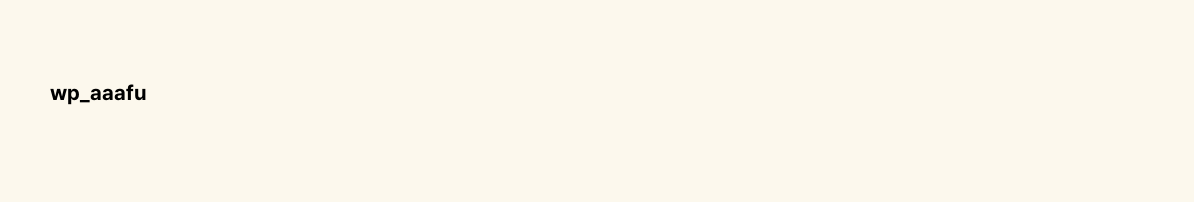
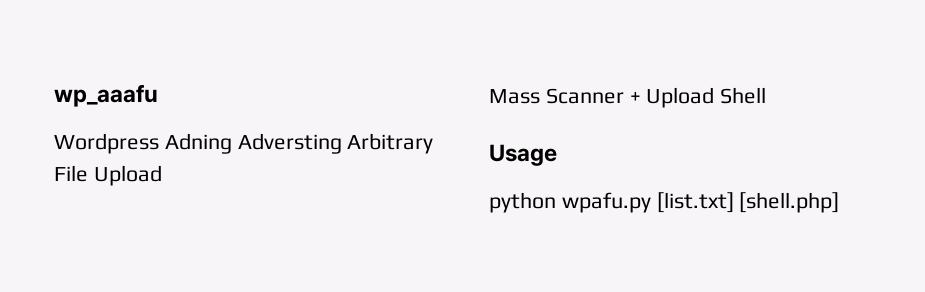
+ Wordpress Adning Adversting Arbitrary File Upload
+ Mass Scanner + Upload Shell
+ Usage
+ python wpafu.py [list.txt] [shell.php]

